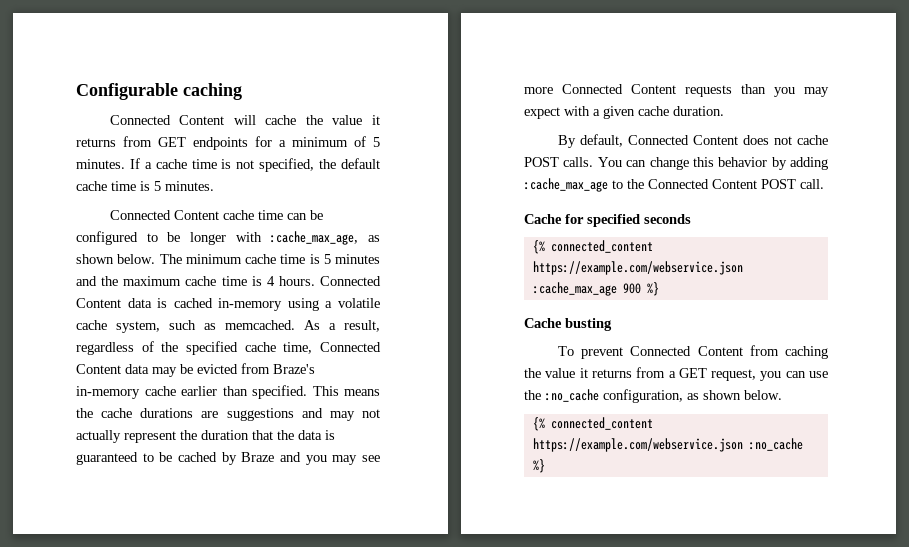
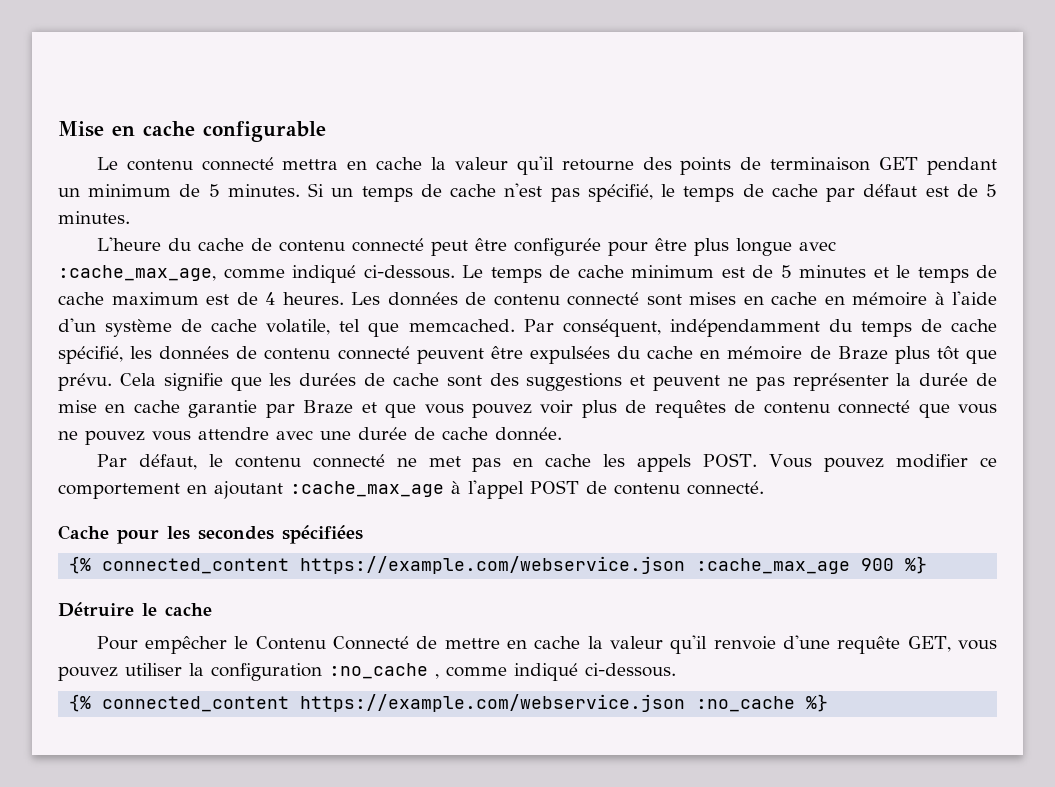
- Configurable caching
- Connected Content will cache the value it returns from GET endpoints for a minimum of 5 minutes. If a cache time is not specified, the default cache time is 5 minutes.
- Connected Content cache time can be configured to be longer with :cache_max_age, as shown below. The minimum cache time is 5 minutes and the maximum cache time is 4 hours. Connected Content data is cached in-memory using a volatile cache system, such as memcached. As a result, regardless of the specified cache time, Connected Content data may be evicted from Braze's in-memory cache earlier than specified. This means the cache durations are suggestions and may not actually represent the duration that the data is guaranteed to be cached by Braze and you may see more Connected Content requests than you may expect with a given cache duration.
- By default, Connected Content does not cache POST calls. You can change this behavior by adding :cache_max_age to the Connected Content POST call.
- Cache for specified seconds
+ Mise en cache configurable
+ Le contenu connecté mettra en cache la valeur qu'il retourne des points de terminaison GET pendant un minimum de 5 minutes. Si un temps de cache n'est pas spécifié, le temps de cache par défaut est de 5 minutes.
+ L'heure du cache de contenu connecté peut être configurée pour être plus longue avec :cache_max_age, comme indiqué ci-dessous. Le temps de cache minimum est de 5 minutes et le temps de cache maximum est de 4 heures. Les données de contenu connecté sont mises en cache en mémoire à l'aide d'un système de cache volatile, tel que memcached. Par conséquent, indépendamment du temps de cache spécifié, les données de contenu connecté peuvent être expulsées du cache en mémoire de Braze plus tôt que prévu. Cela signifie que les durées de cache sont des suggestions et peuvent ne pas représenter la durée de mise en cache garantie par Braze et que vous pouvez voir plus de requêtes de contenu connecté que vous ne pouvez vous attendre avec une durée de cache donnée.
+ Par défaut, le contenu connecté ne met pas en cache les appels POST. Vous pouvez modifier ce comportement en ajoutant :cache_max_age à l'appel POST de contenu connecté.
+ Cache pour les secondes spécifiées
- Cache busting
- To prevent Connected Content from caching the value it returns from a GET request, you can use the :no_cache configuration, as shown below.
+ Détruire le cache
+ Pour empêcher le Contenu Connecté de mettre en cache la valeur qu'il renvoie d'une requête GET, vous pouvez utiliser la configuration :no_cache , comme indiqué ci-dessous.

